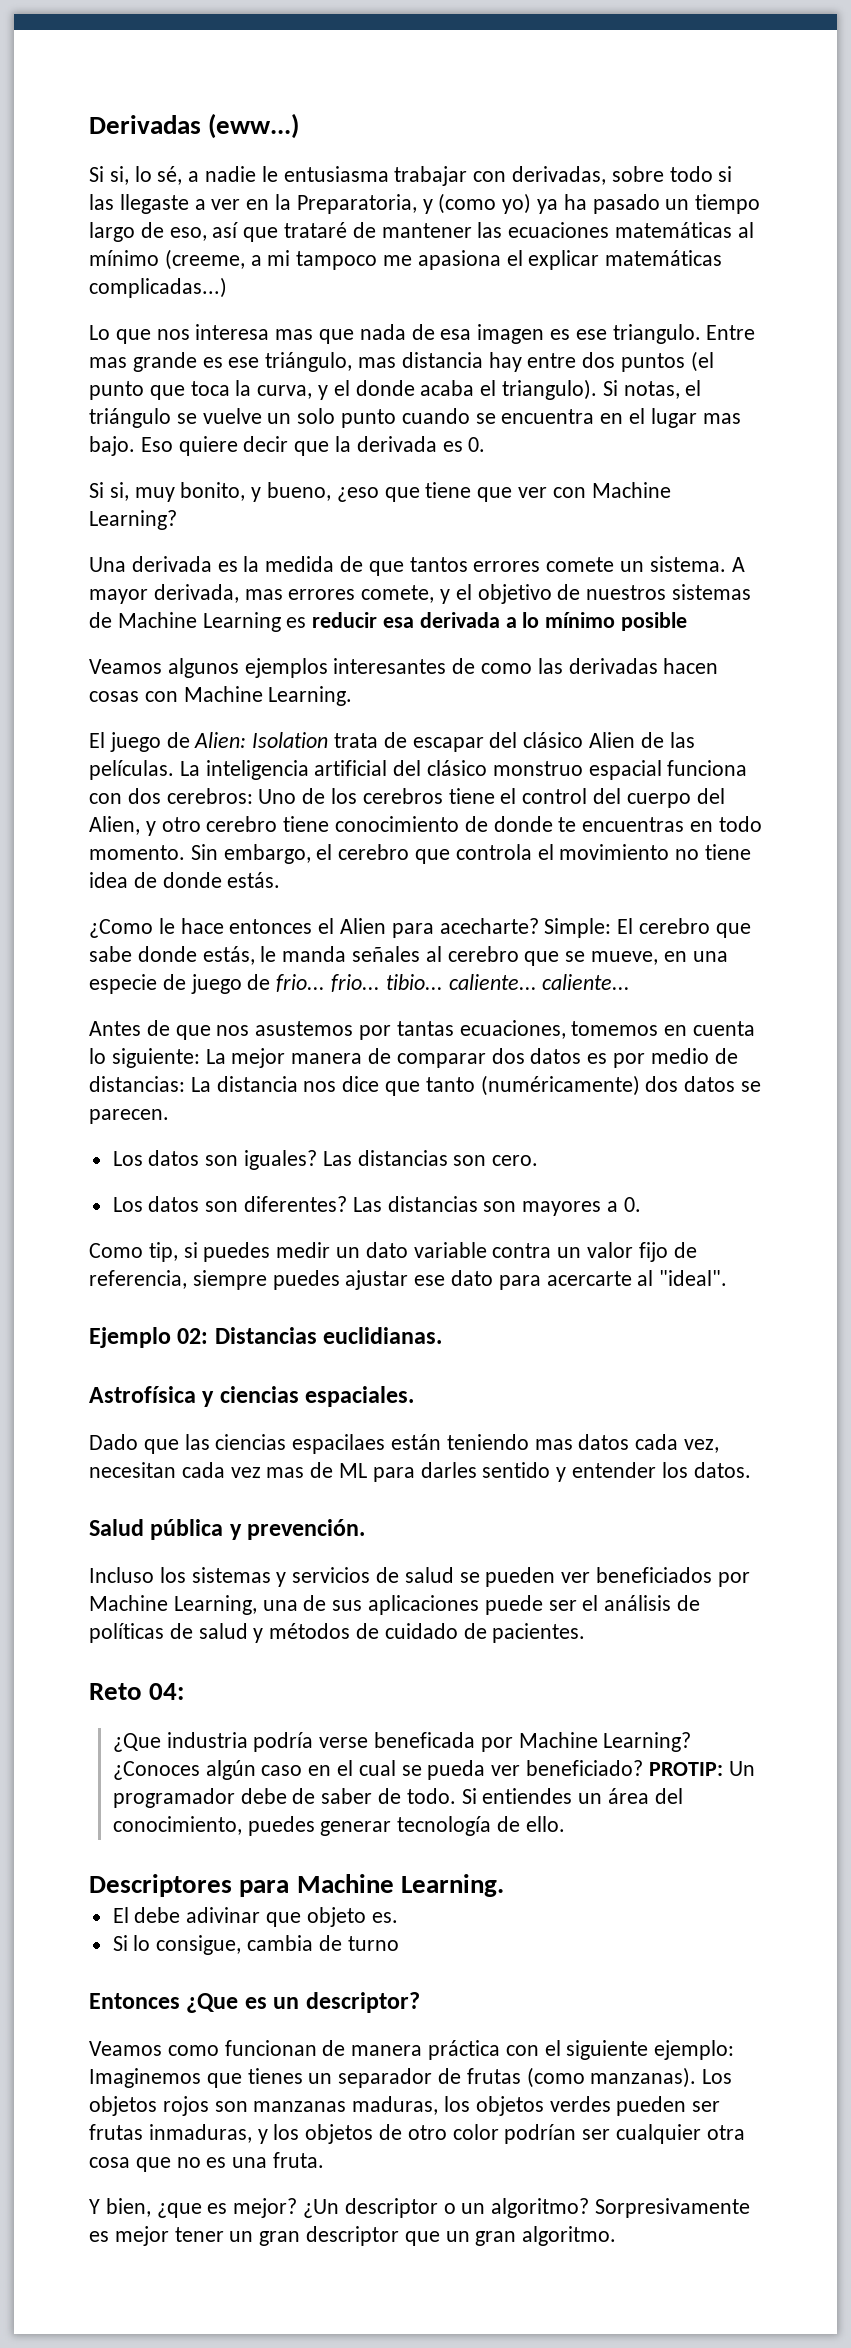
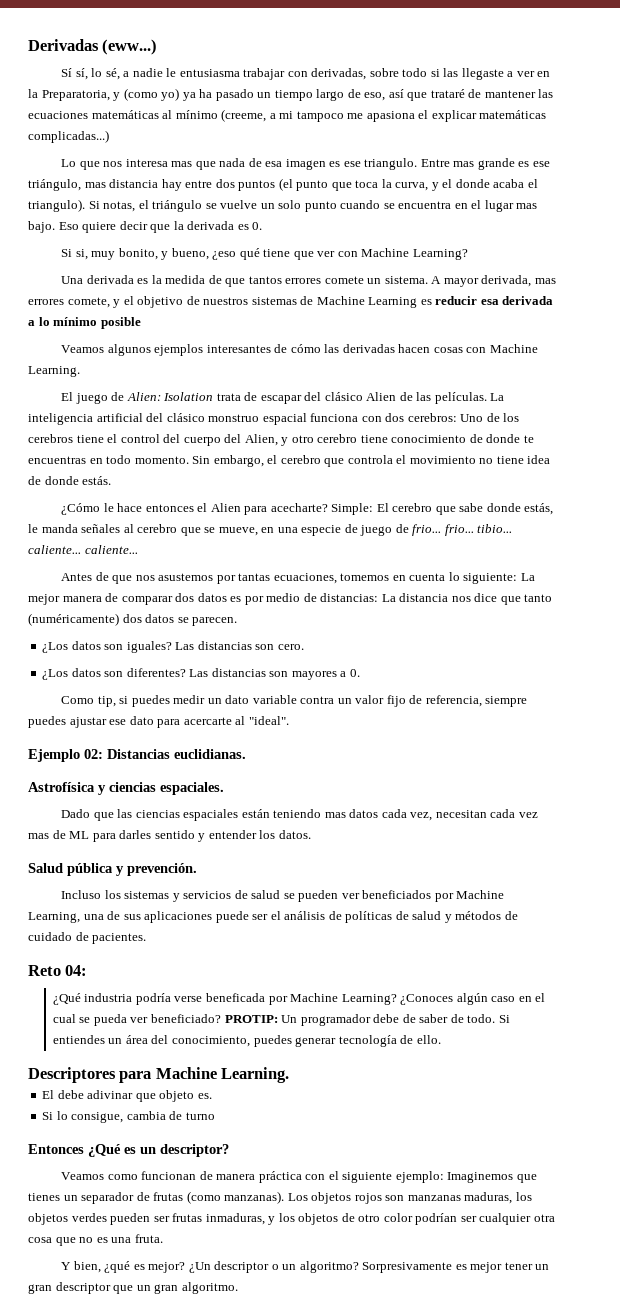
- Si si, lo sé, a nadie le entusiasma trabajar con derivadas, sobre todo si las llegaste a ver en la Preparatoria, y (como yo) ya ha pasado un tiempo largo de eso, así que trataré de mantener las ecuaciones matemáticas al mínimo (creeme, a mi tampoco me apasiona el explicar matemáticas complicadas...)
+ Sí sí, lo sé, a nadie le entusiasma trabajar con derivadas, sobre todo si las llegaste a ver en la Preparatoria, y (como yo) ya ha pasado un tiempo largo de eso, así que trataré de mantener las ecuaciones matemáticas al mínimo (creeme, a mi tampoco me apasiona el explicar matemáticas complicadas...)
- Si si, muy bonito, y bueno, ¿eso que tiene que ver con Machine Learning?
+ Si si, muy bonito, y bueno, ¿eso qué tiene que ver con Machine Learning?
- Veamos algunos ejemplos interesantes de como las derivadas hacen cosas con Machine Learning.
+ Veamos algunos ejemplos interesantes de cómo las derivadas hacen cosas con Machine Learning.
- ¿Como le hace entonces el Alien para acecharte?
+ ¿Cómo le hace entonces el Alien para acecharte?
- Los datos son iguales?
+ ¿Los datos son iguales?
- Los datos son diferentes?
+ ¿Los datos son diferentes?
- Dado que las ciencias espacilaes están teniendo mas datos cada vez, necesitan cada vez mas de ML para darles sentido y entender los datos.
+ Dado que las ciencias espaciales están teniendo mas datos cada vez, necesitan cada vez mas de ML para darles sentido y entender los datos.
- ¿Que industria podría verse beneficada por Machine Learning?
+ ¿Qué industria podría verse beneficada por Machine Learning?
- Entonces ¿Que es un descriptor?
+ Entonces ¿Qué es un descriptor?
- Y bien, ¿que es mejor?
+ Y bien, ¿qué es mejor?

